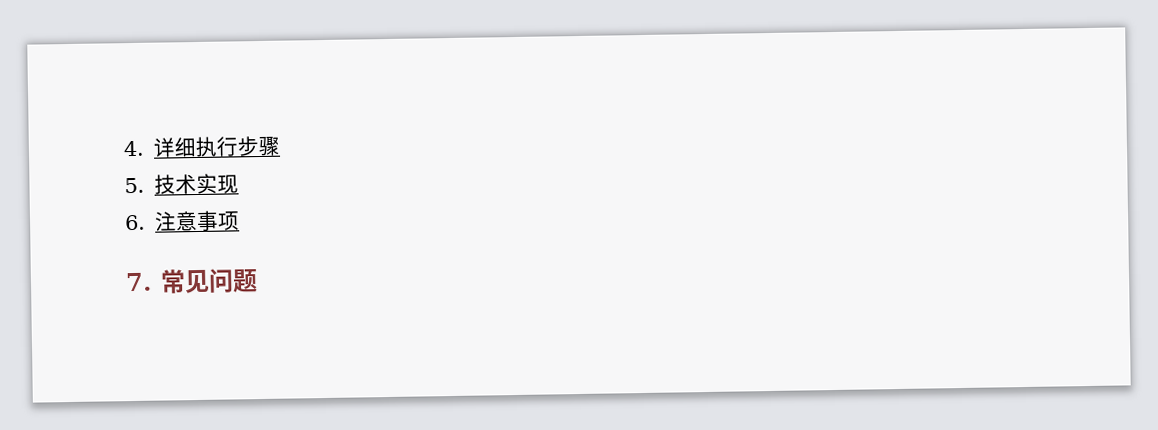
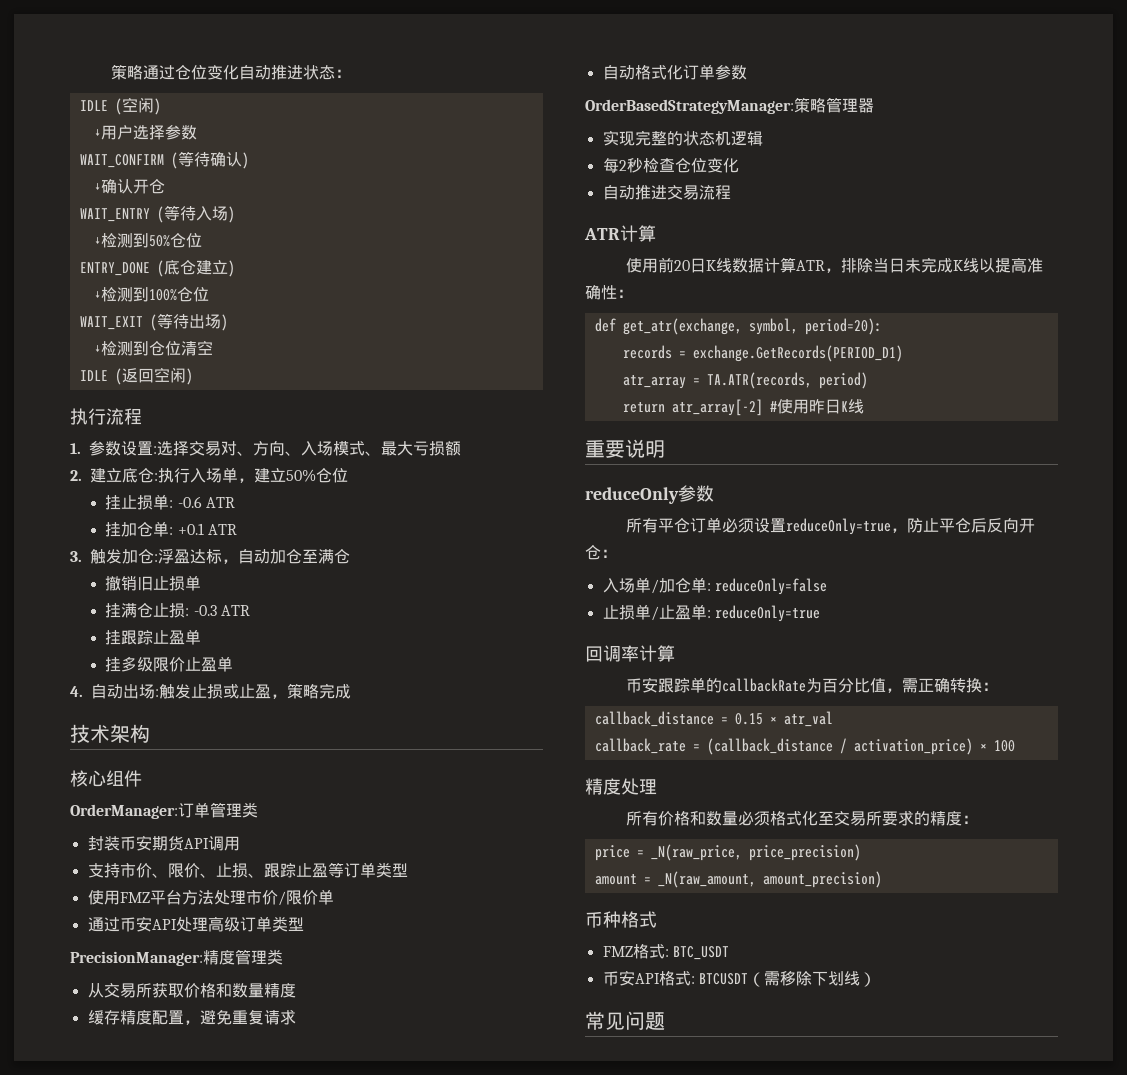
- 4.详细执行步骤
- 5.技术实现
- 6.注意事项
- 7.常见问题
+ 策略通过仓位变化自动推进状态：
+ IDLE (空闲)
+ ↓用户选择参数
+ WAIT_CONFIRM (等待确认)
+ ↓确认开仓
+ WAIT_ENTRY (等待入场)
+ ↓检测到50%仓位
+ ENTRY_DONE (底仓建立)
+ ↓检测到100%仓位
+ WAIT_EXIT (等待出场)
+ ↓检测到仓位清空
+ IDLE (返回空闲)
+ 执行流程
+ 1.参数设置:选择交易对、方向、入场模式、最大亏损额
+ 2.建立底仓:执行入场单，建立50%仓位
+ 挂止损单: -0.6 ATR
+ 挂加仓单: +0.1 ATR
+ 3.触发加仓:浮盈达标，自动加仓至满仓
+ 撤销旧止损单
+ 挂满仓止损: -0.3 ATR
+ 挂跟踪止盈单
+ 挂多级限价止盈单
+ 4.自动出场:触发止损或止盈，策略完成
+ 技术架构
+ 核心组件
+ OrderManager:订单管理类
+ 封装币安期货API调用
+ 支持市价、限价、止损、跟踪止盈等订单类型
+ 使用FMZ平台方法处理市价/限价单
+ 通过币安API处理高级订单类型
+ PrecisionManager:精度管理类
+ 从交易所获取价格和数量精度
+ 缓存精度配置，避免重复请求
+ 自动格式化订单参数
+ OrderBasedStrategyManager:策略管理器
+ 实现完整的状态机逻辑
+ 每2秒检查仓位变化
+ 自动推进交易流程
+ ATR计算
+ 使用前20日K线数据计算ATR，排除当日未完成K线以提高准确性：
+ def get_atr(exchange, symbol, period=20):
+ records = exchange.GetRecords(PERIOD_D1)
+ atr_array = TA.ATR(records, period)
+ return atr_array[-2] #使用昨日K线
+ 重要说明
+ reduceOnly参数
+ 所有平仓订单必须设置reduceOnly=true，防止平仓后反向开仓：
+ 入场单/加仓单: reduceOnly=false
+ 止损单/止盈单: reduceOnly=true
+ 回调率计算
+ 币安跟踪单的callbackRate为百分比值，需正确转换：
+ callback_distance = 0.15 × atr_val
+ callback_rate = (callback_distance / activation_price) × 100
+ 精度处理
+ 所有价格和数量必须格式化至交易所要求的精度：
+ price = _N(raw_price, price_precision)
+ amount = _N(raw_amount, amount_precision)
+ 币种格式
+ FMZ格式: BTC_USDT
+ 币安API格式: BTCUSDT（需移除下划线）
+ 常见问题

